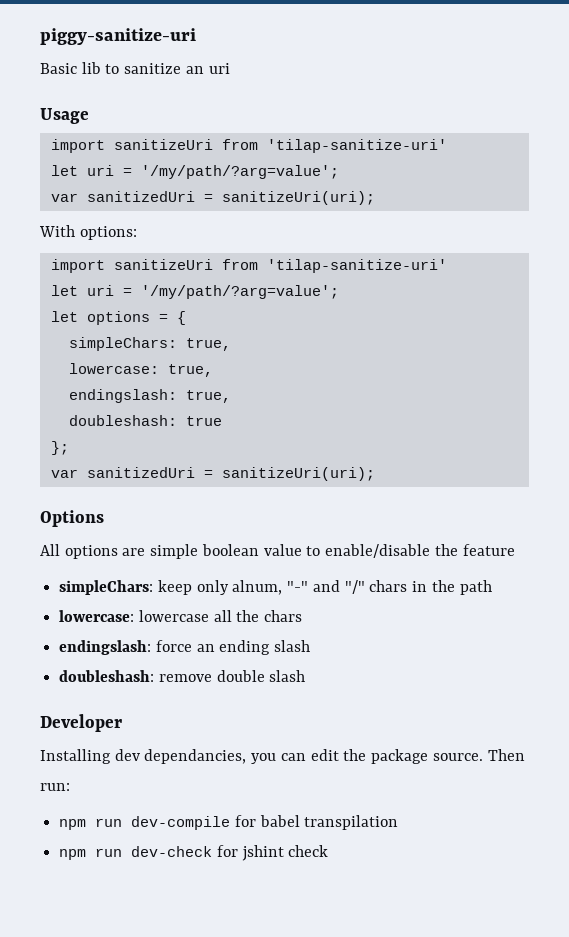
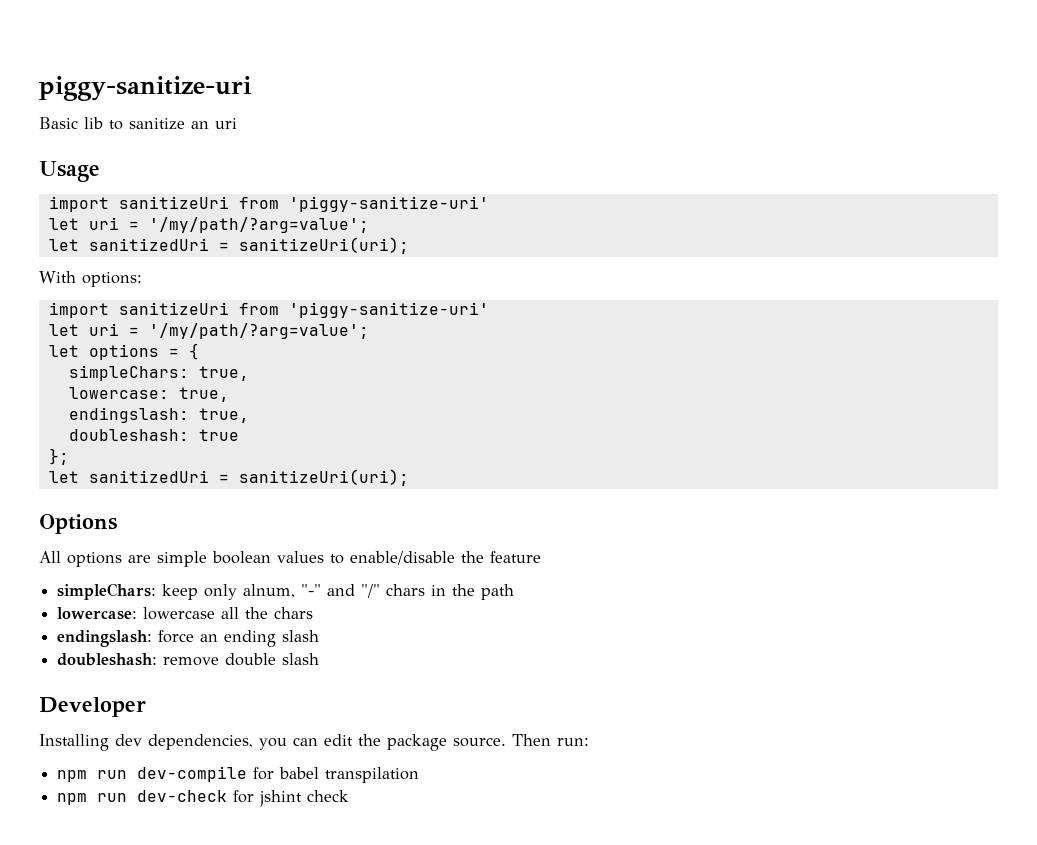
  Usage
- import sanitizeUri from 'tilap-sanitize-uri'
+ import sanitizeUri from 'piggy-sanitize-uri'
  let uri = '/my/path/?arg=value';
- var sanitizedUri = sanitizeUri(uri);
+ let sanitizedUri = sanitizeUri(uri);
  With options:
- import sanitizeUri from 'tilap-sanitize-uri'
+ import sanitizeUri from 'piggy-sanitize-uri'
  };
- var sanitizedUri = sanitizeUri(uri);
+ let sanitizedUri = sanitizeUri(uri);
- All options are simple boolean value to enable/disable the feature
+ All options are simple boolean values to enable/disable the feature
- Installing dev dependancies, you can edit the package source.
+ Installing dev dependencies, you can edit the package source.

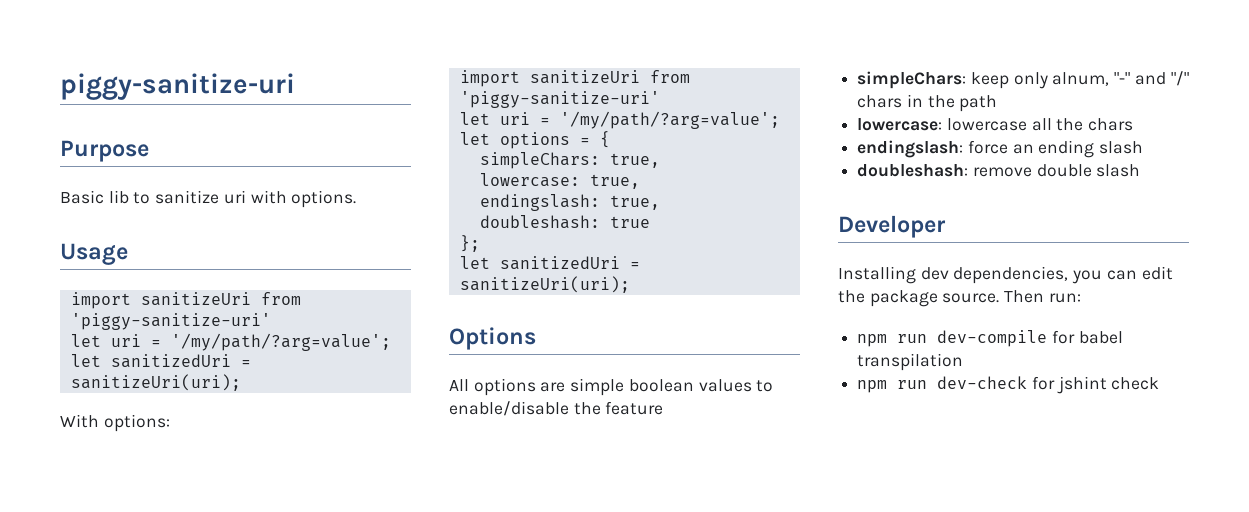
+ Purpose
- Basic lib to sanitize an uri
+ Basic lib to sanitize uri with options.

